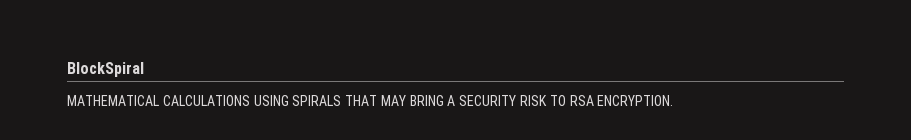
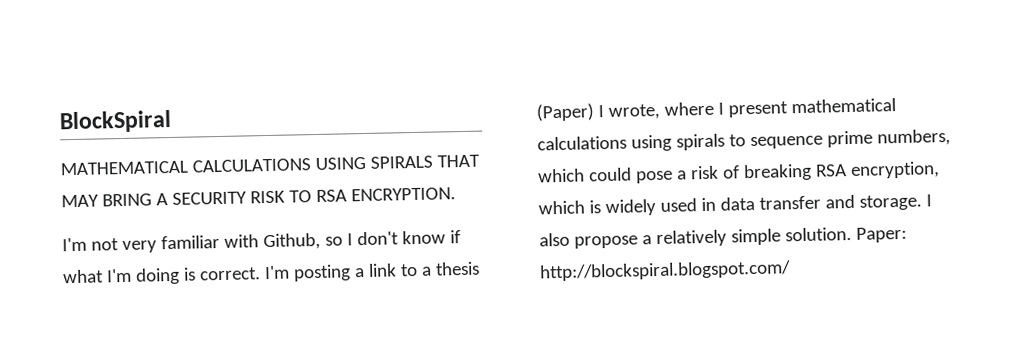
+ I'm not very familiar with Github, so I don't know if what I'm doing is correct. I'm posting a link to a thesis (Paper) I wrote, where I present mathematical calculations using spirals to sequence prime numbers, which could pose a risk of breaking RSA encryption, which is widely used in data transfer and storage. I also propose a relatively simple solution. Paper: http://blockspiral.blogspot.com/

